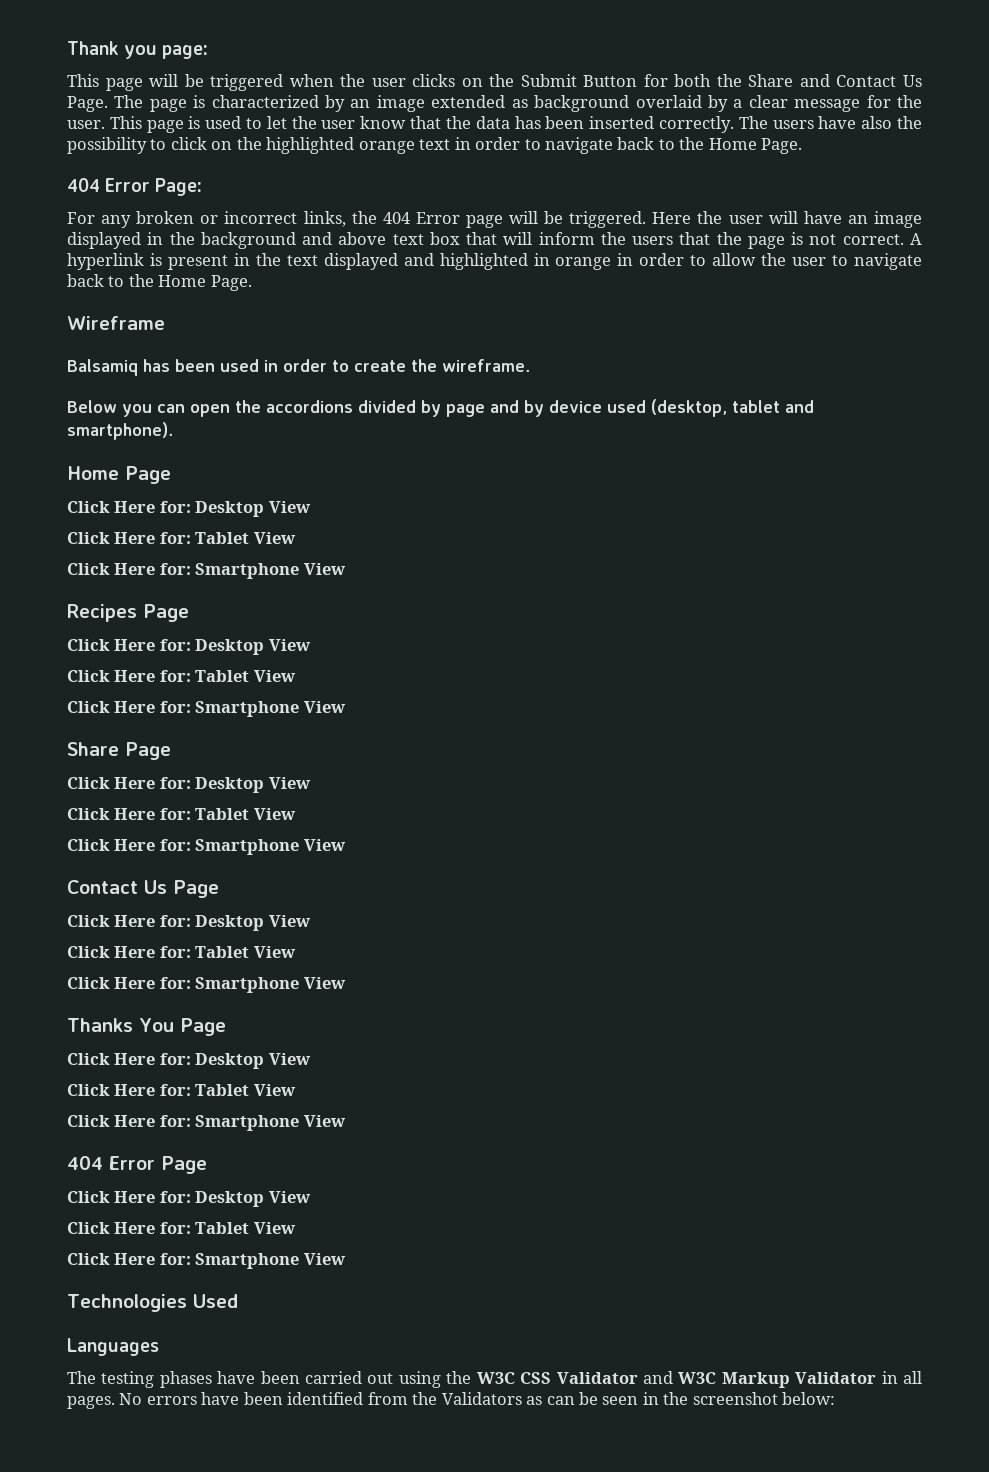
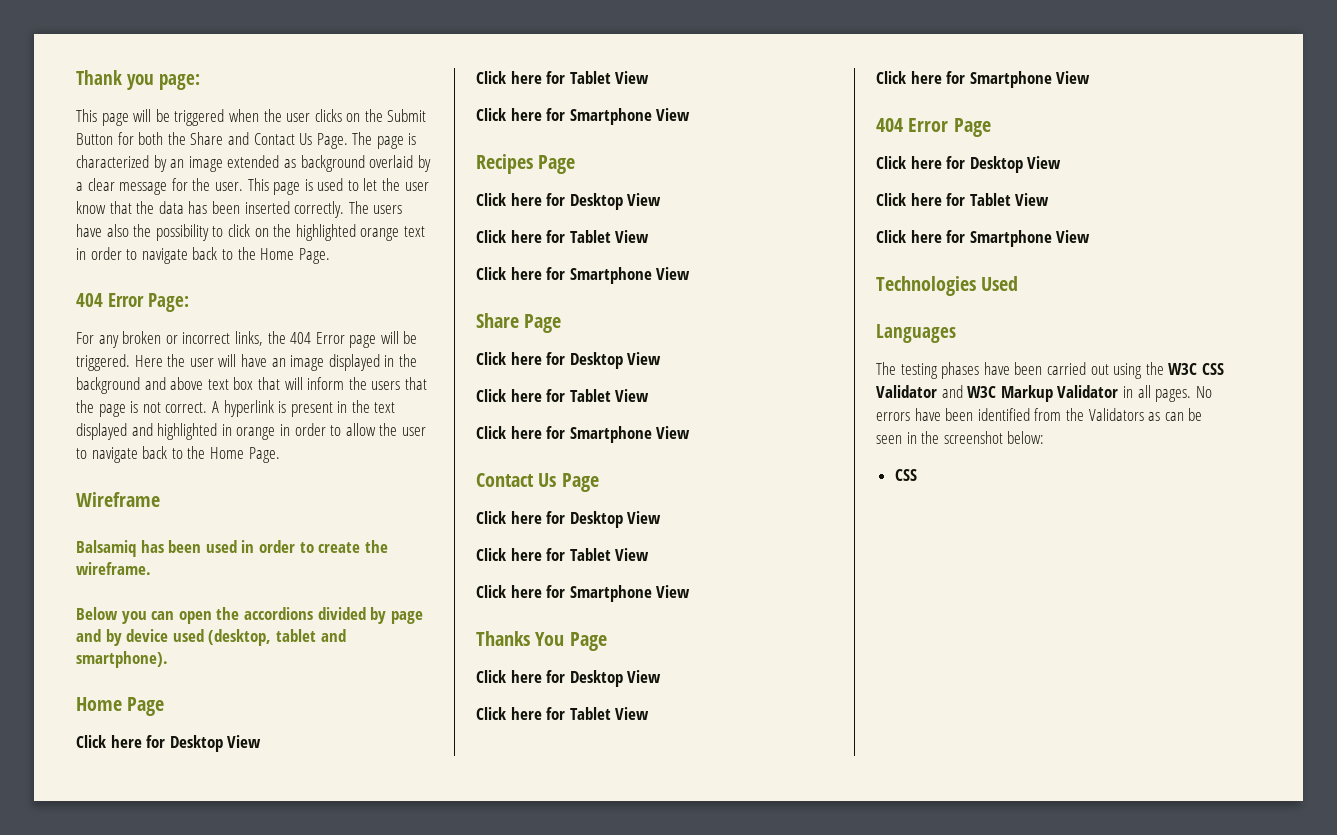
  Home Page
- Click Here for: Desktop View
- Click Here for: Tablet View
- Click Here for: Smartphone View
+ Click here for Desktop View
+ Click here for Tablet View
+ Click here for Smartphone View
  Recipes Page
- Click Here for: Desktop View
- Click Here for: Tablet View
- Click Here for: Smartphone View
+ Click here for Desktop View
+ Click here for Tablet View
+ Click here for Smartphone View
  Share Page
- Click Here for: Desktop View
- Click Here for: Tablet View
- Click Here for: Smartphone View
+ Click here for Desktop View
+ Click here for Tablet View
+ Click here for Smartphone View
  Contact Us Page
- Click Here for: Desktop View
- Click Here for: Tablet View
- Click Here for: Smartphone View
+ Click here for Desktop View
+ Click here for Tablet View
+ Click here for Smartphone View
  Thanks You Page
- Click Here for: Desktop View
- Click Here for: Tablet View
- Click Here for: Smartphone View
+ Click here for Desktop View
+ Click here for Tablet View
+ Click here for Smartphone View
  404 Error Page
- Click Here for: Desktop View
- Click Here for: Tablet View
- Click Here for: Smartphone View
+ Click here for Desktop View
+ Click here for Tablet View
+ Click here for Smartphone View
  No errors have been identified from the Validators as can be seen in the screenshot below:
+ CSS

